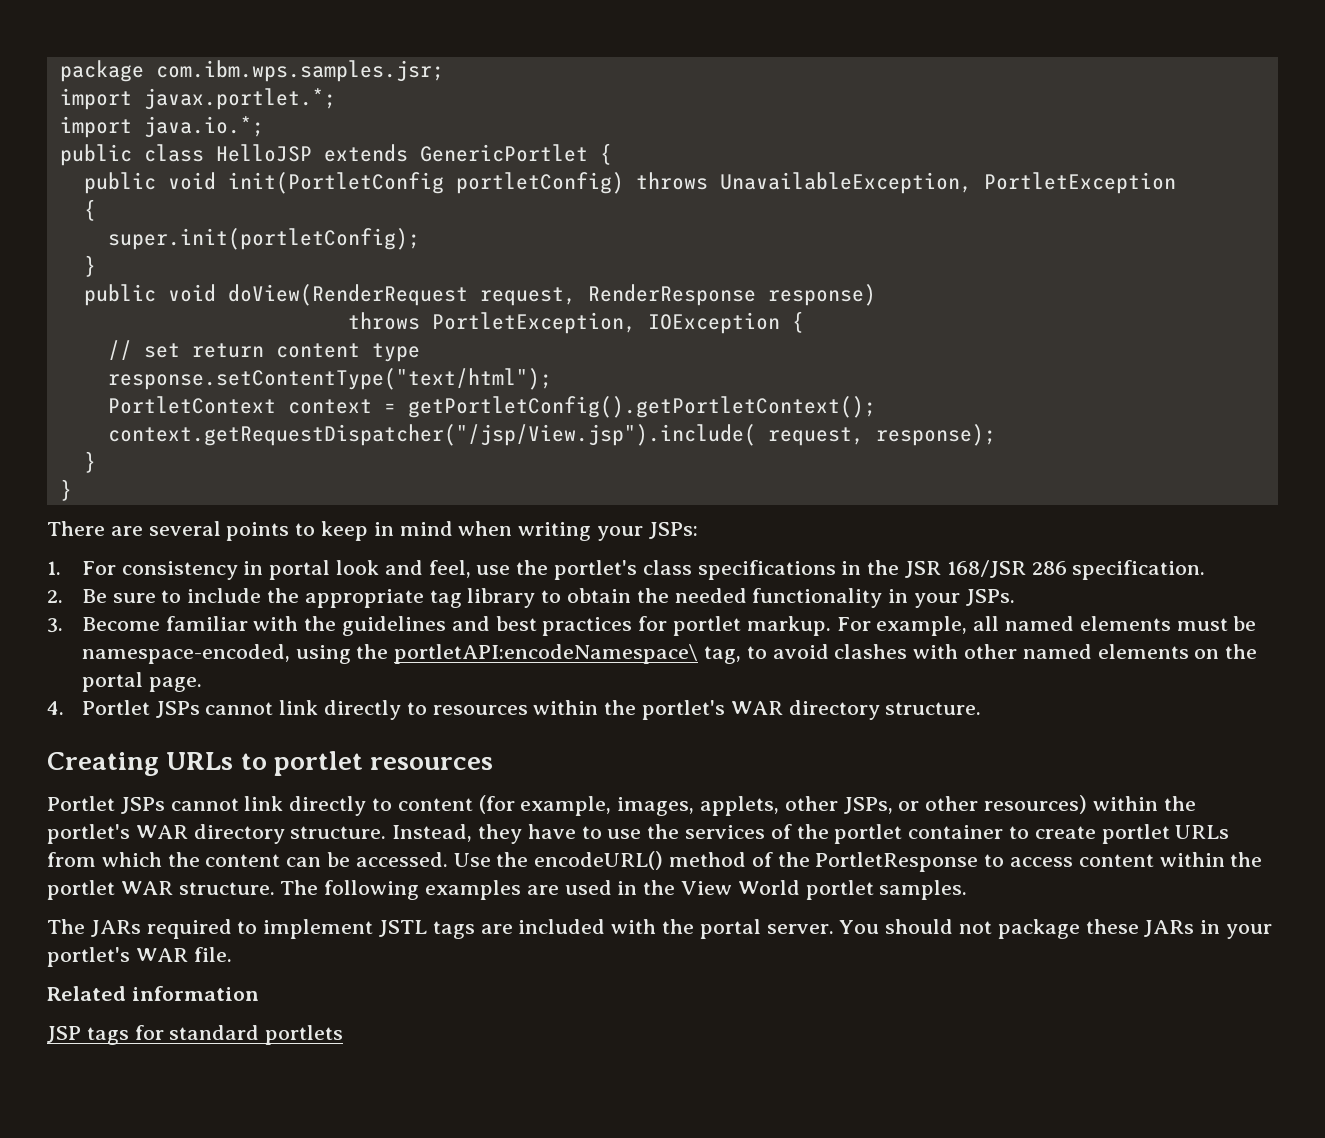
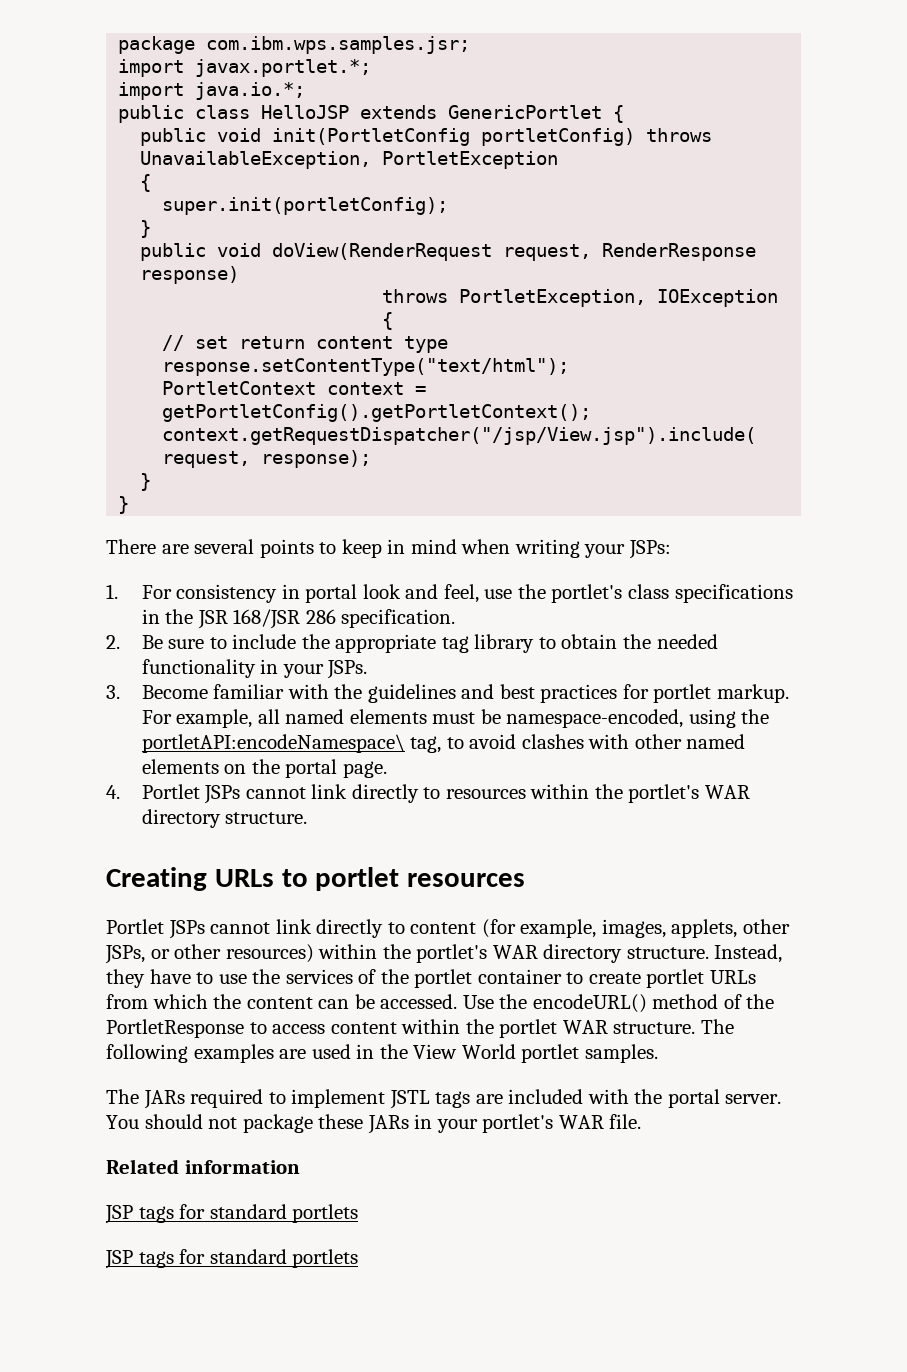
  Related information
+ JSP tags for standard portlets

